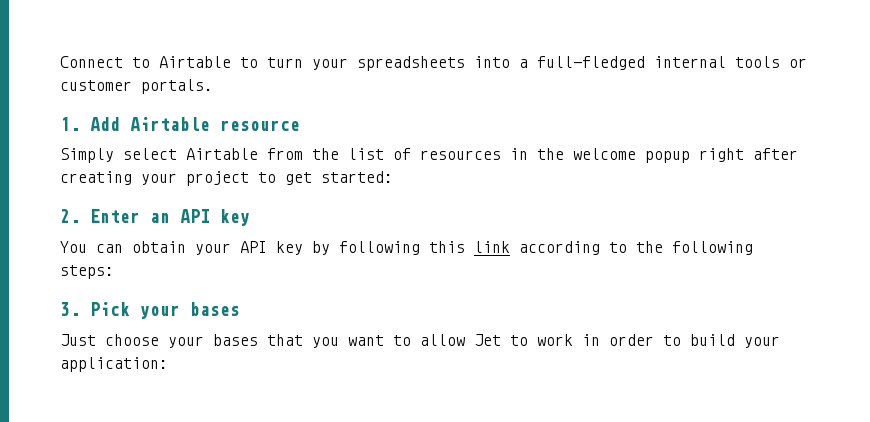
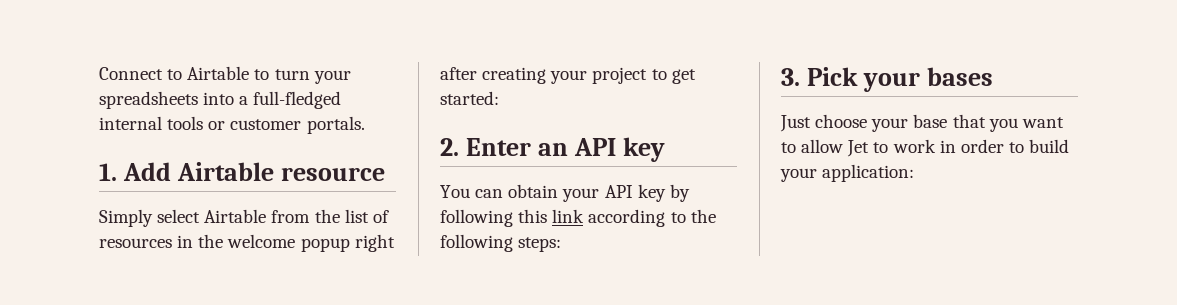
- Just choose your bases that you want to allow Jet to work in order to build your application:
+ Just choose your base that you want to allow Jet to work in order to build your application:

